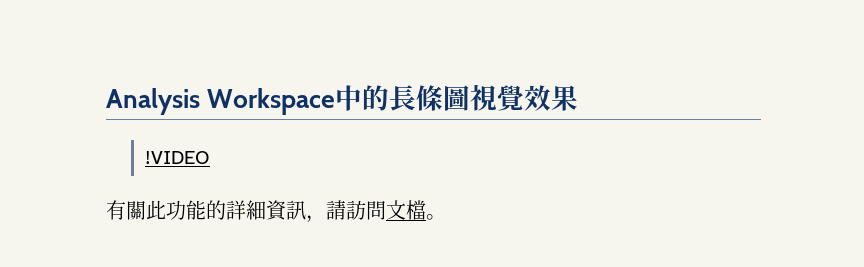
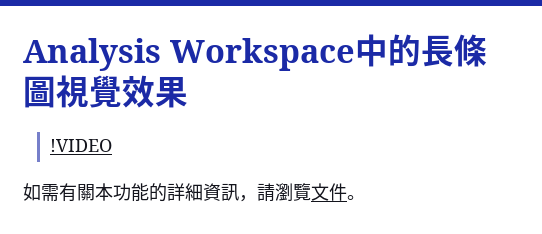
- 有關此功能的詳細資訊，請訪問文檔。
+ 如需有關本功能的詳細資訊，請瀏覽文件。

